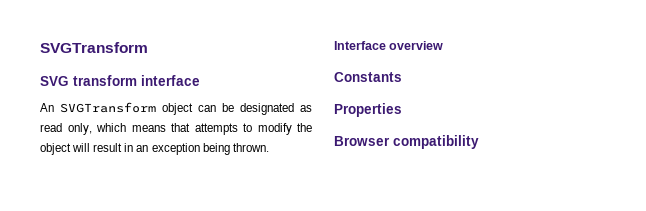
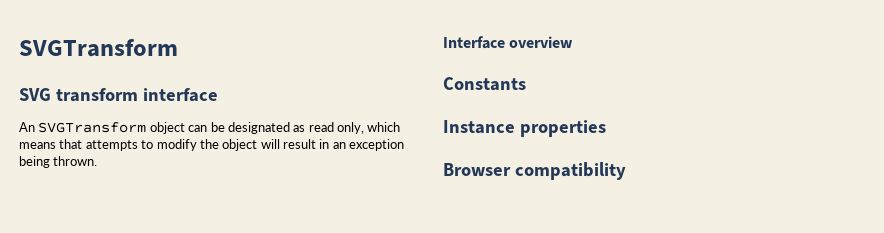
- Properties
+ Instance properties

